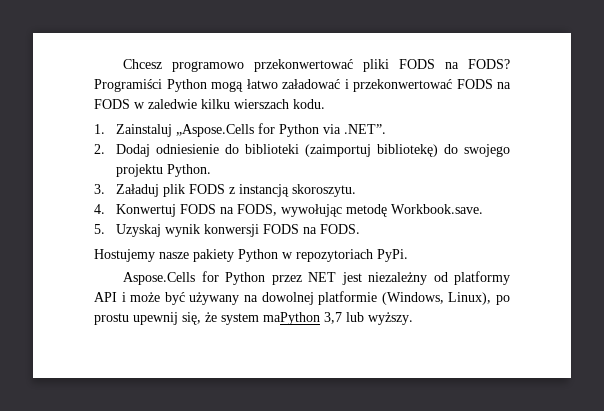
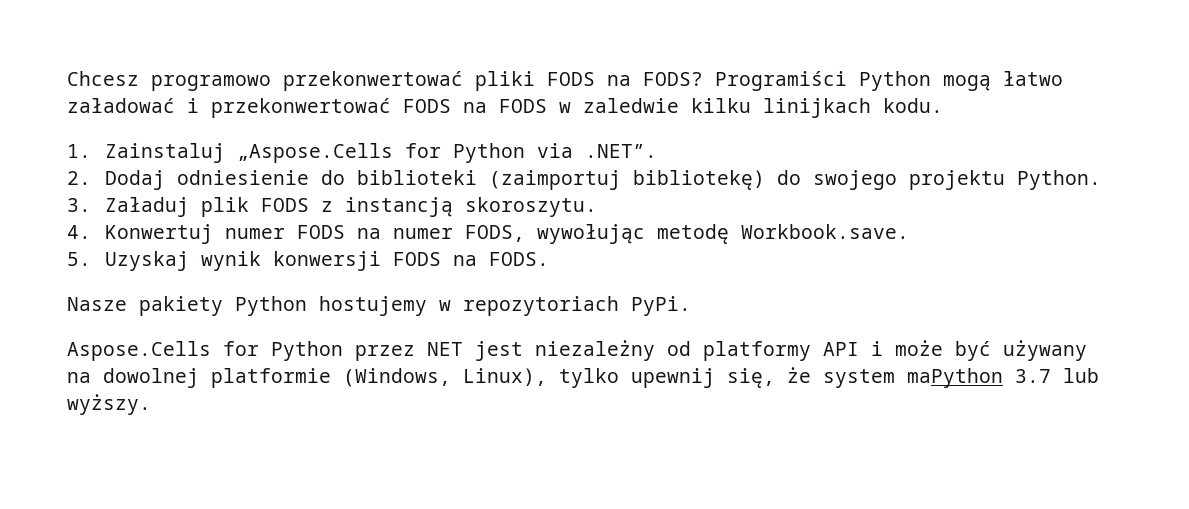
- Programiści Python mogą łatwo załadować i przekonwertować FODS na FODS w zaledwie kilku wierszach kodu.
+ Programiści Python mogą łatwo załadować i przekonwertować FODS na FODS w zaledwie kilku linijkach kodu.
- 4. Konwertuj FODS na FODS, wywołując metodę Workbook.save.
+ 4. Konwertuj numer FODS na numer FODS, wywołując metodę Workbook.save.
- Hostujemy nasze pakiety Python w repozytoriach PyPi.
+ Nasze pakiety Python hostujemy w repozytoriach PyPi.
- Aspose.Cells for Python przez NET jest niezależny od platformy API i może być używany na dowolnej platformie (Windows, Linux), po prostu upewnij się, że system maPython 3,7 lub wyższy.
+ Aspose.Cells for Python przez NET jest niezależny od platformy API i może być używany na dowolnej platformie (Windows, Linux), tylko upewnij się, że system maPython 3.7 lub wyższy.

